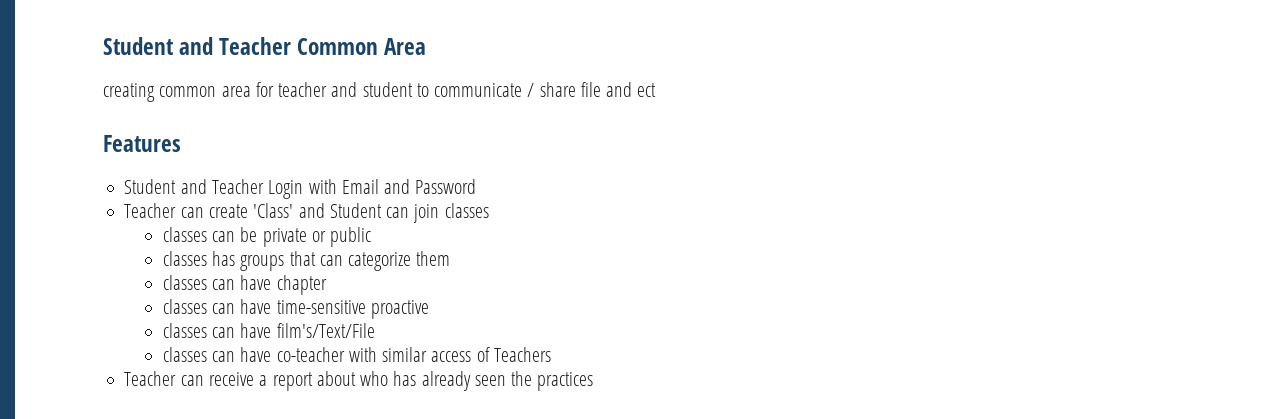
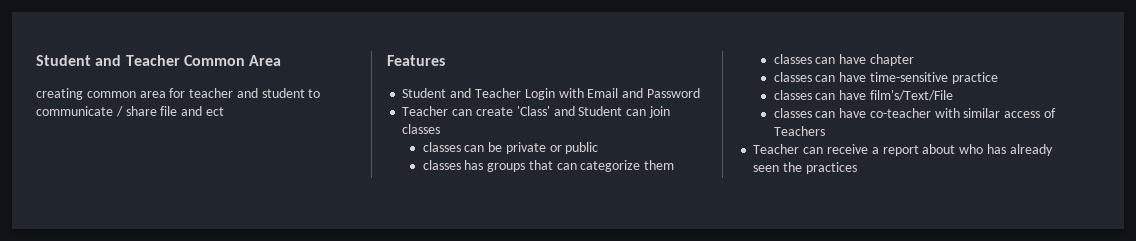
- classes can have time-sensitive proactive
+ classes can have time-sensitive practice

